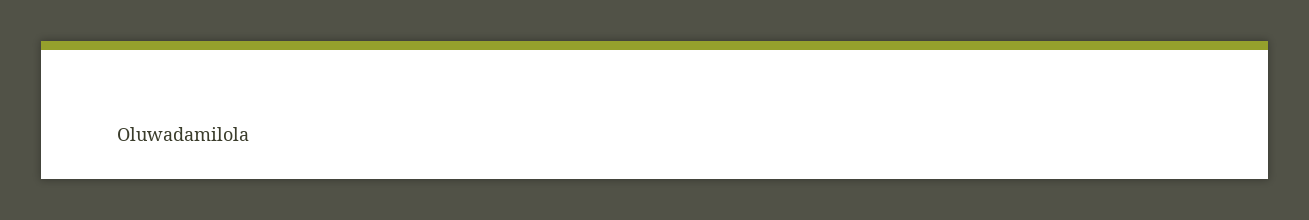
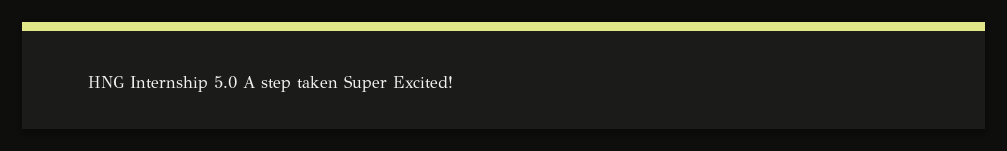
- Oluwadamilola
+ HNG Internship 5.0 A step taken Super Excited!

